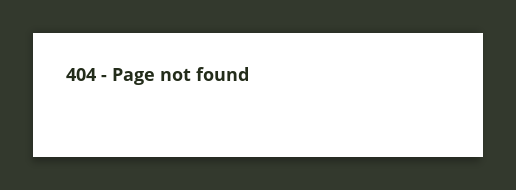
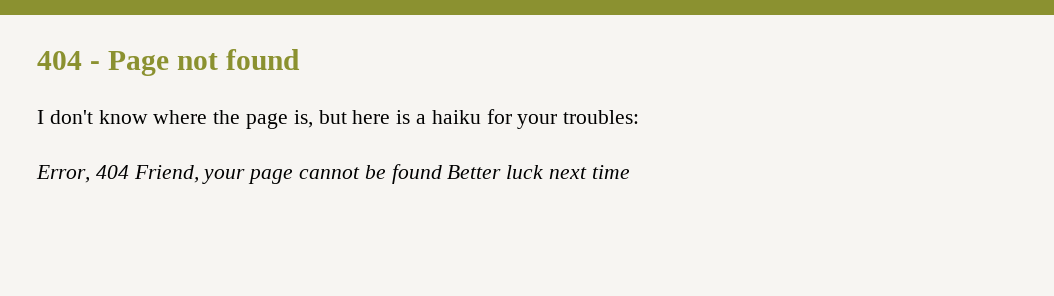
+ I don't know where the page is, but here is a haiku for your troubles:
+ Error, 404 Friend, your page cannot be found Better luck next time

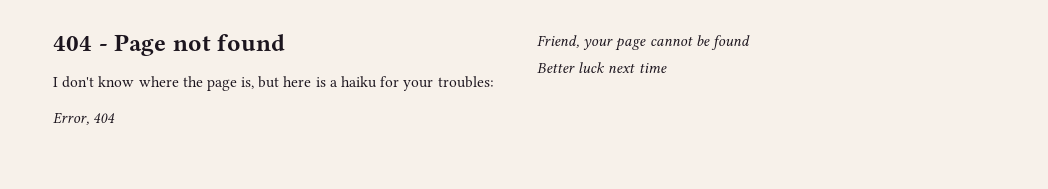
- Error, 404 Friend, your page cannot be found Better luck next time
+ Error, 404
+ Friend, your page cannot be found
+ Better luck next time

